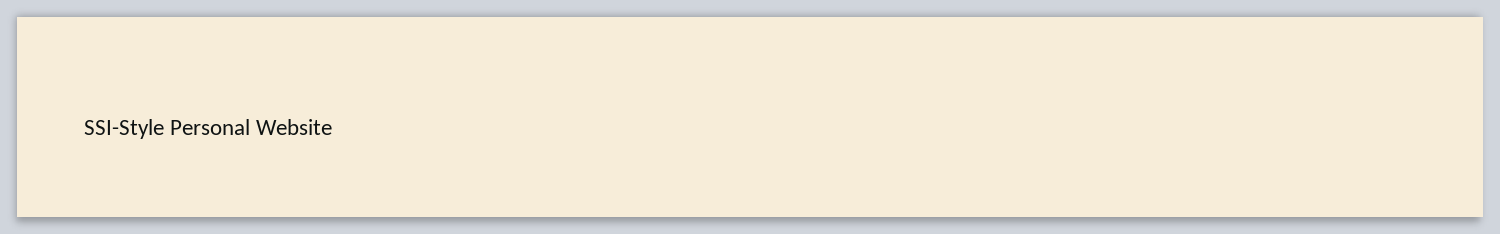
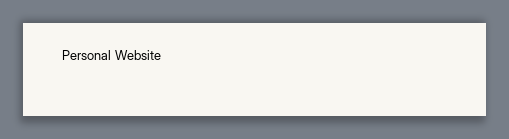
- SSI-Style Personal Website
+ Personal Website

